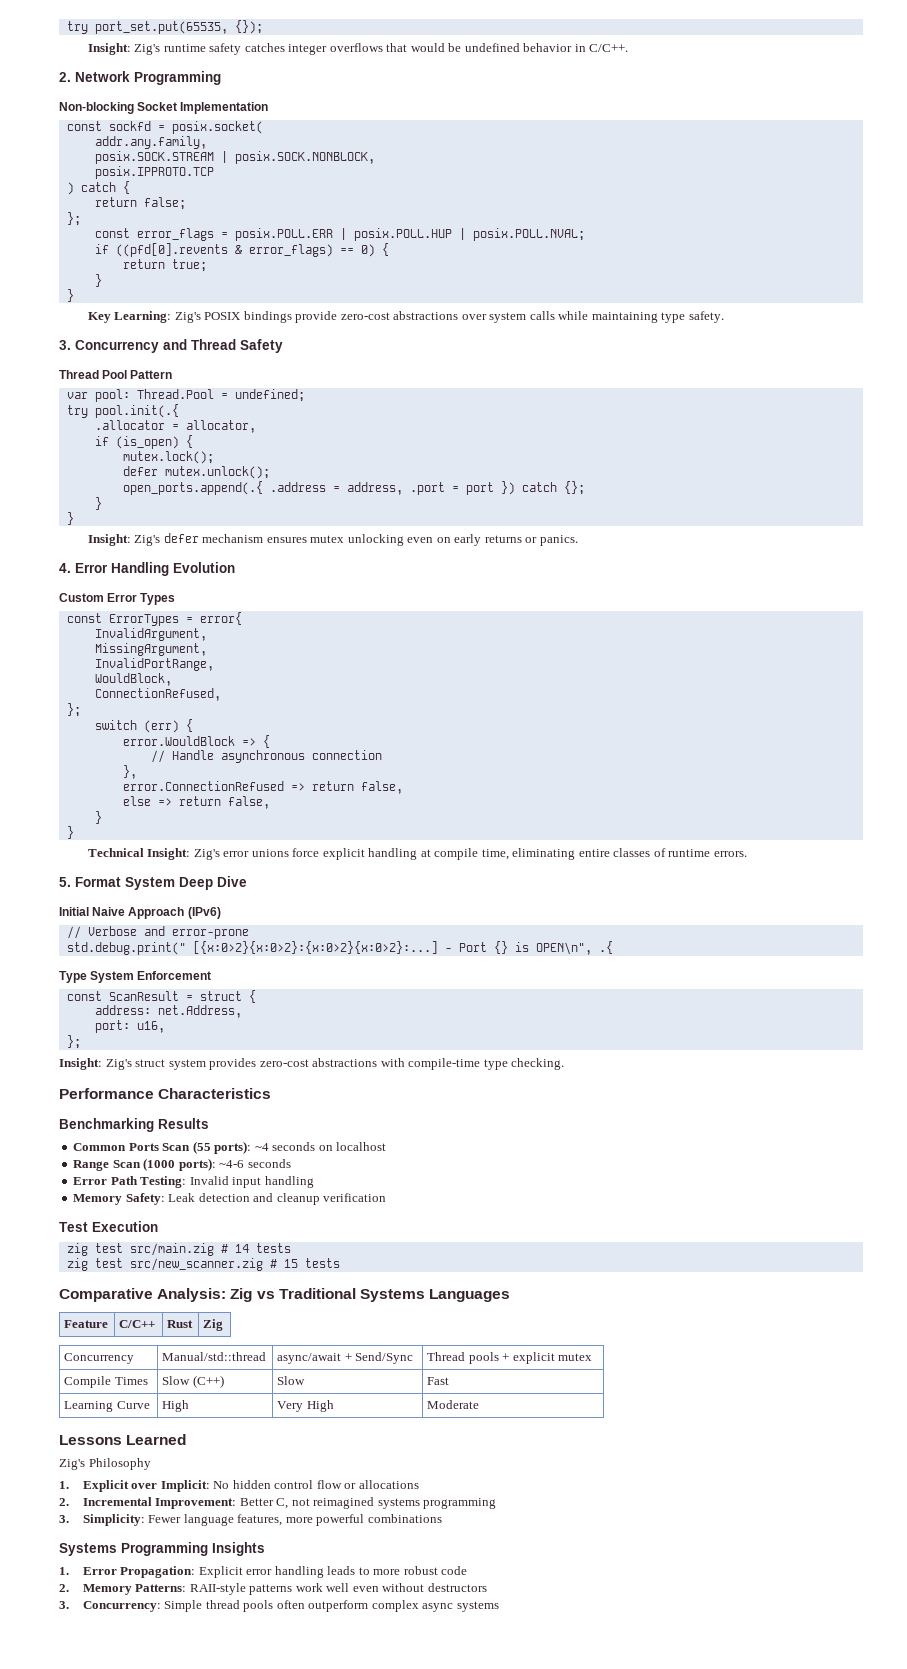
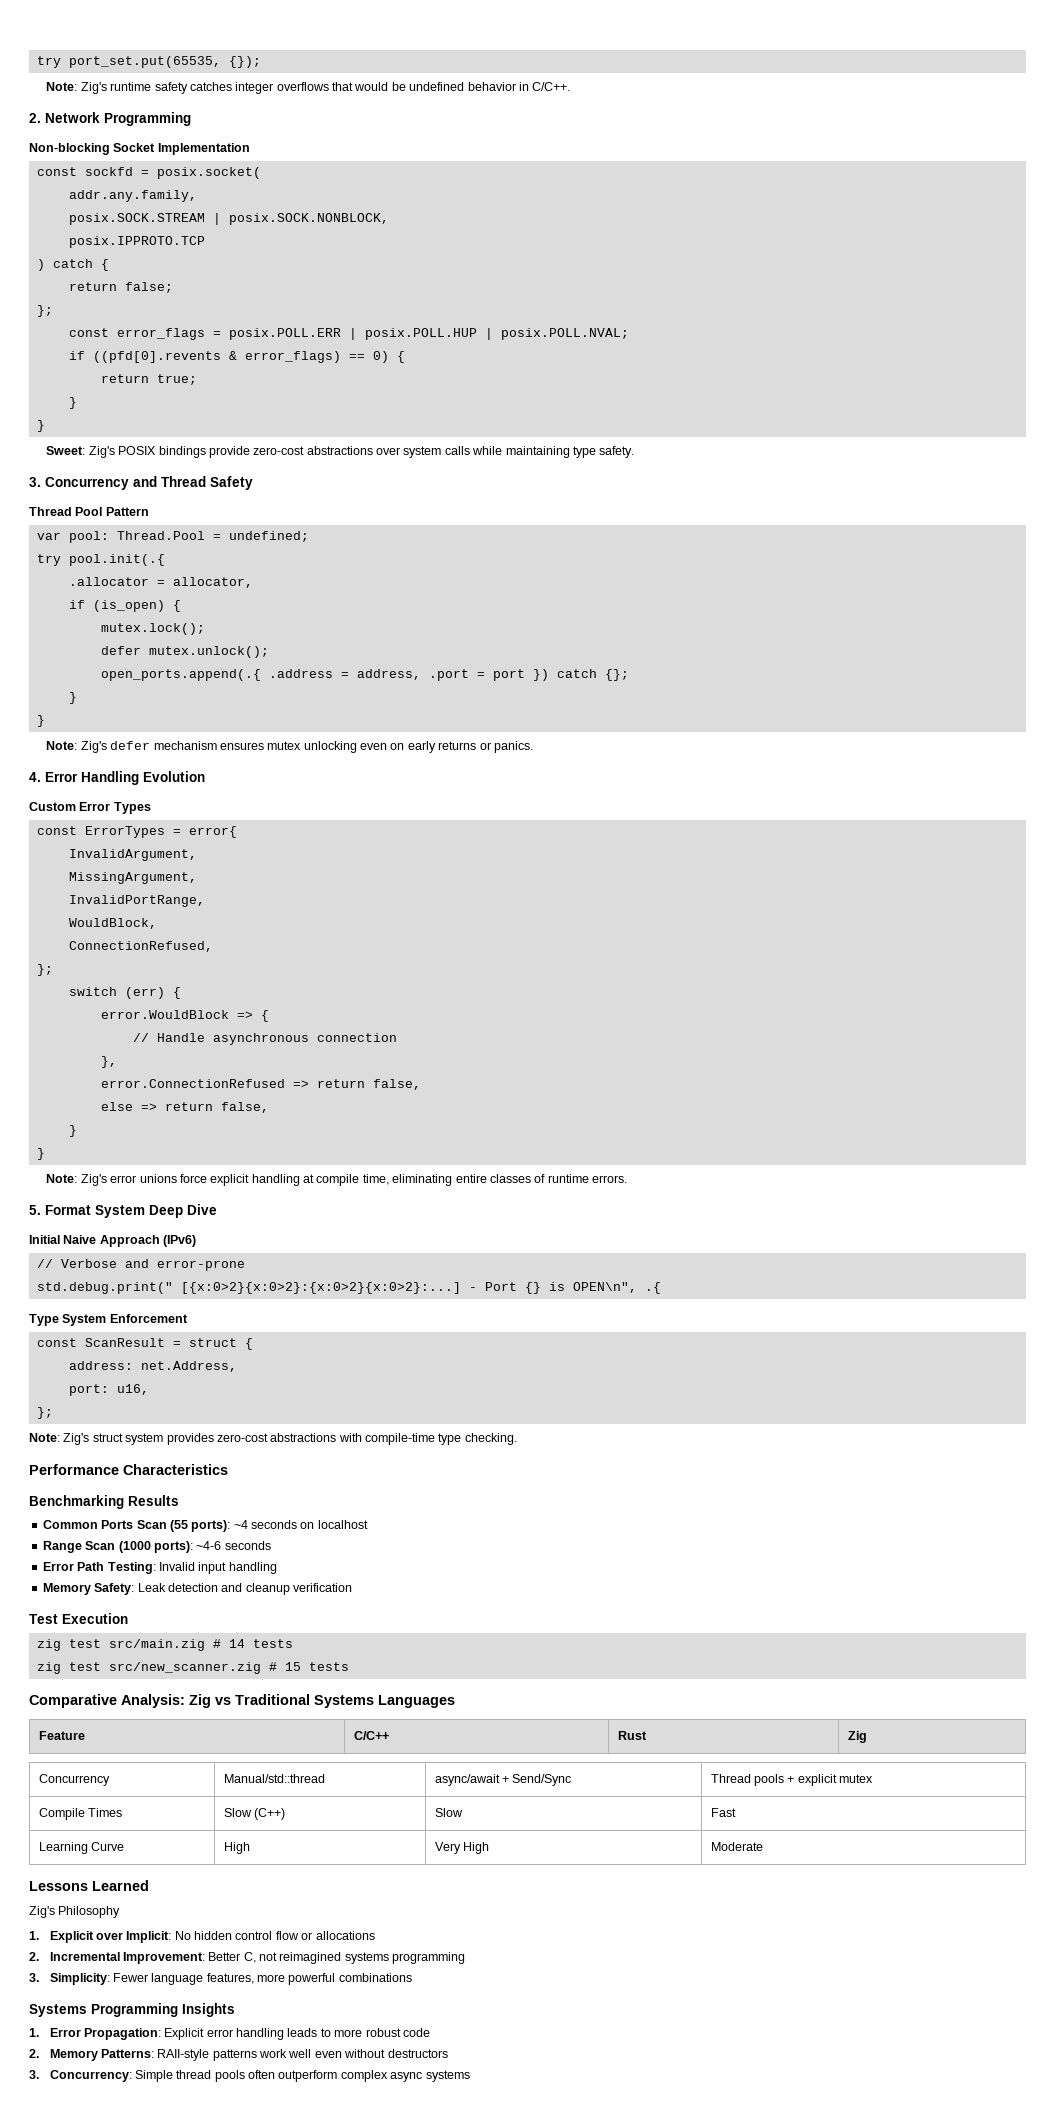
- Insight: Zig's runtime safety catches integer overflows that would be undefined behavior in C/C++.
+ Note: Zig's runtime safety catches integer overflows that would be undefined behavior in C/C++.
- Key Learning: Zig's POSIX bindings provide zero-cost abstractions over system calls while maintaining type safety.
+ Sweet: Zig's POSIX bindings provide zero-cost abstractions over system calls while maintaining type safety.
- Insight: Zig's defer mechanism ensures mutex unlocking even on early returns or panics.
+ Note: Zig's defer mechanism ensures mutex unlocking even on early returns or panics.
- Technical Insight: Zig's error unions force explicit handling at compile time, eliminating entire classes of runtime errors.
+ Note: Zig's error unions force explicit handling at compile time, eliminating entire classes of runtime errors.
- Insight: Zig's struct system provides zero-cost abstractions with compile-time type checking.
+ Note: Zig's struct system provides zero-cost abstractions with compile-time type checking.

